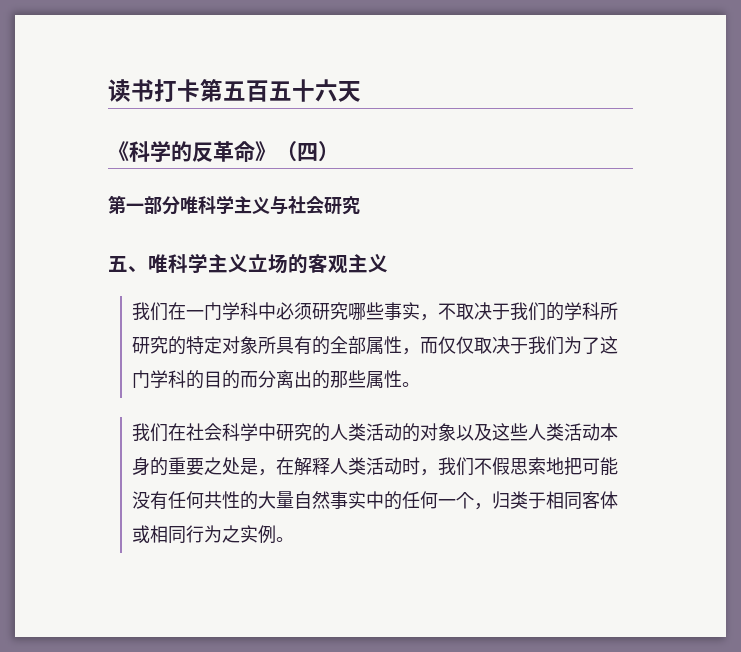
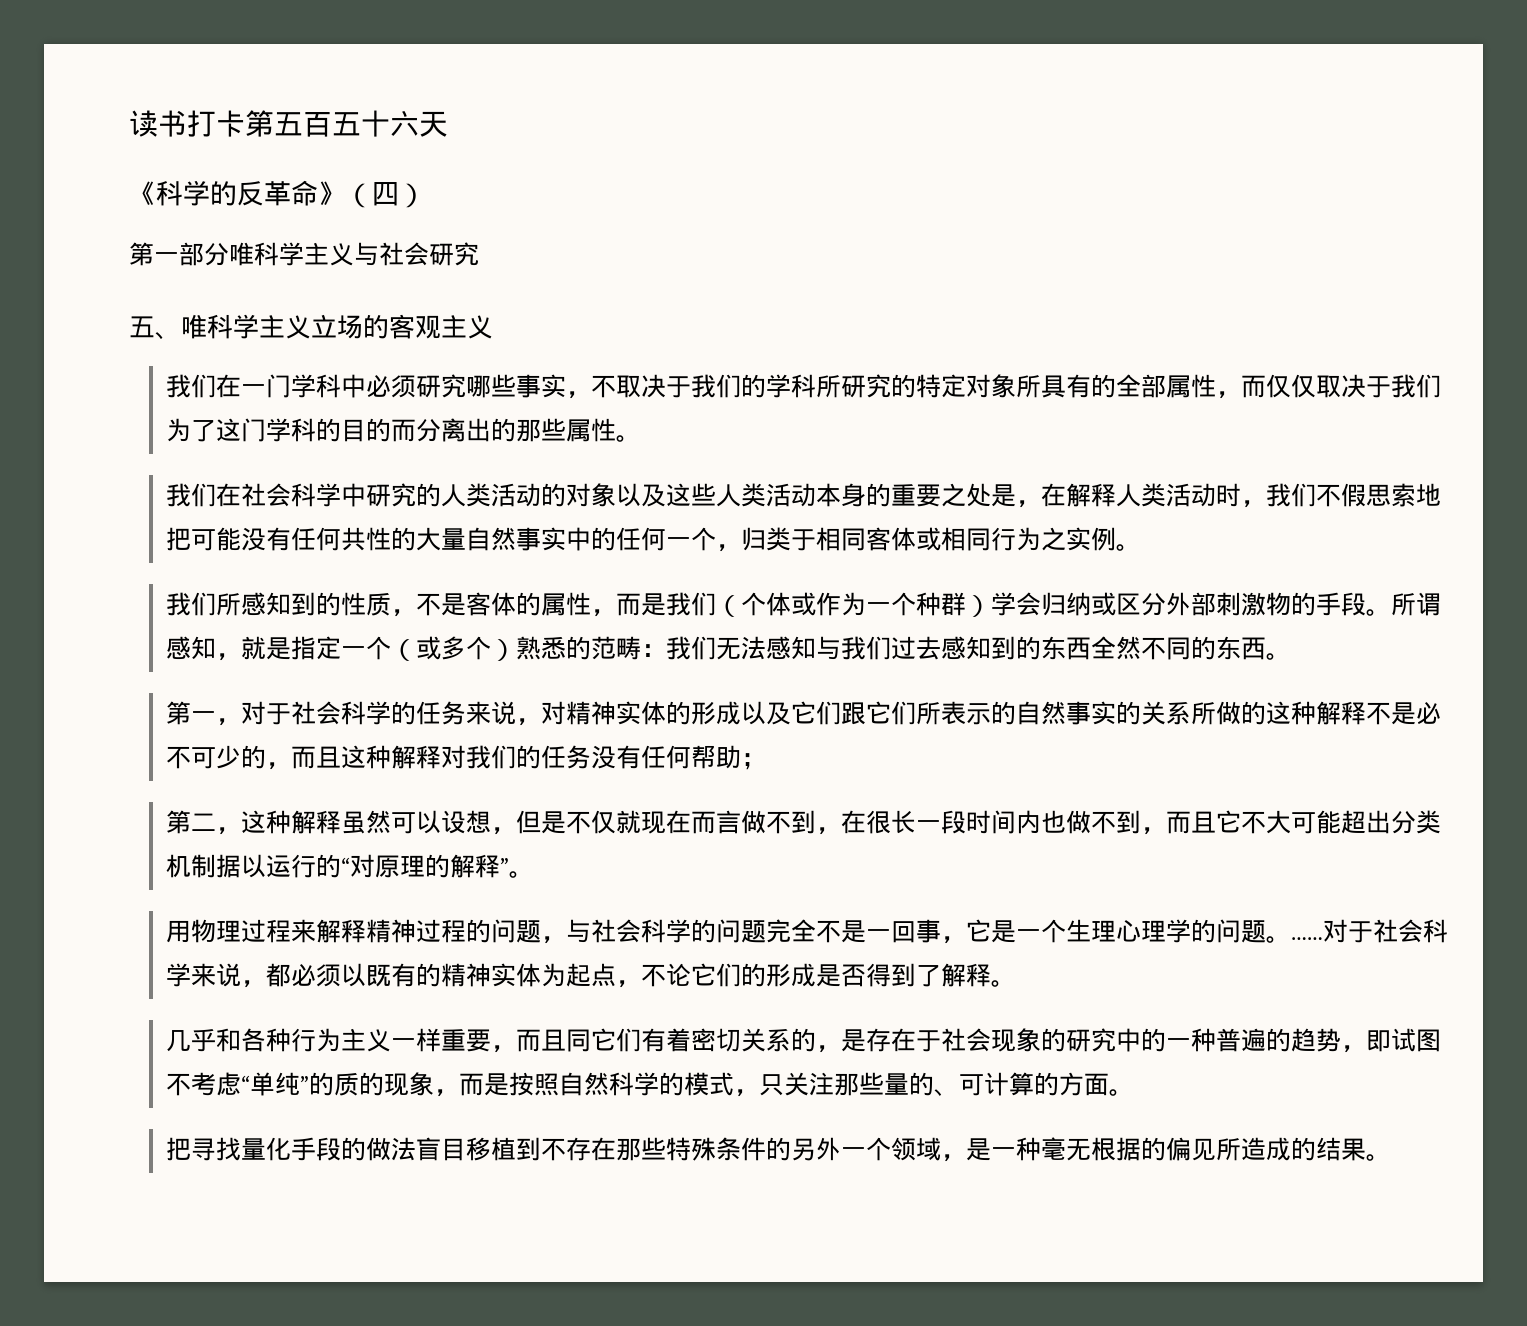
+ 我们所感知到的性质，不是客体的属性，而是我们（个体或作为一个种群）学会归纳或区分外部刺激物的手段。所谓感知，就是指定一个（或多个）熟悉的范畴：我们无法感知与我们过去感知到的东西全然不同的东西。
+ 第一，对于社会科学的任务来说，对精神实体的形成以及它们跟它们所表示的自然事实的关系所做的这种解释不是必不可少的，而且这种解释对我们的任务没有任何帮助；
+ 第二，这种解释虽然可以设想，但是不仅就现在而言做不到，在很长一段时间内也做不到，而且它不大可能超出分类机制据以运行的“对原理的解释”。
+ 用物理过程来解释精神过程的问题，与社会科学的问题完全不是一回事，它是一个生理心理学的问题。……对于社会科学来说，都必须以既有的精神实体为起点，不论它们的形成是否得到了解释。
+ 几乎和各种行为主义一样重要，而且同它们有着密切关系的，是存在于社会现象的研究中的一种普遍的趋势，即试图不考虑“单纯”的质的现象，而是按照自然科学的模式，只关注那些量的、可计算的方面。
+ 把寻找量化手段的做法盲目移植到不存在那些特殊条件的另外一个领域，是一种毫无根据的偏见所造成的结果。

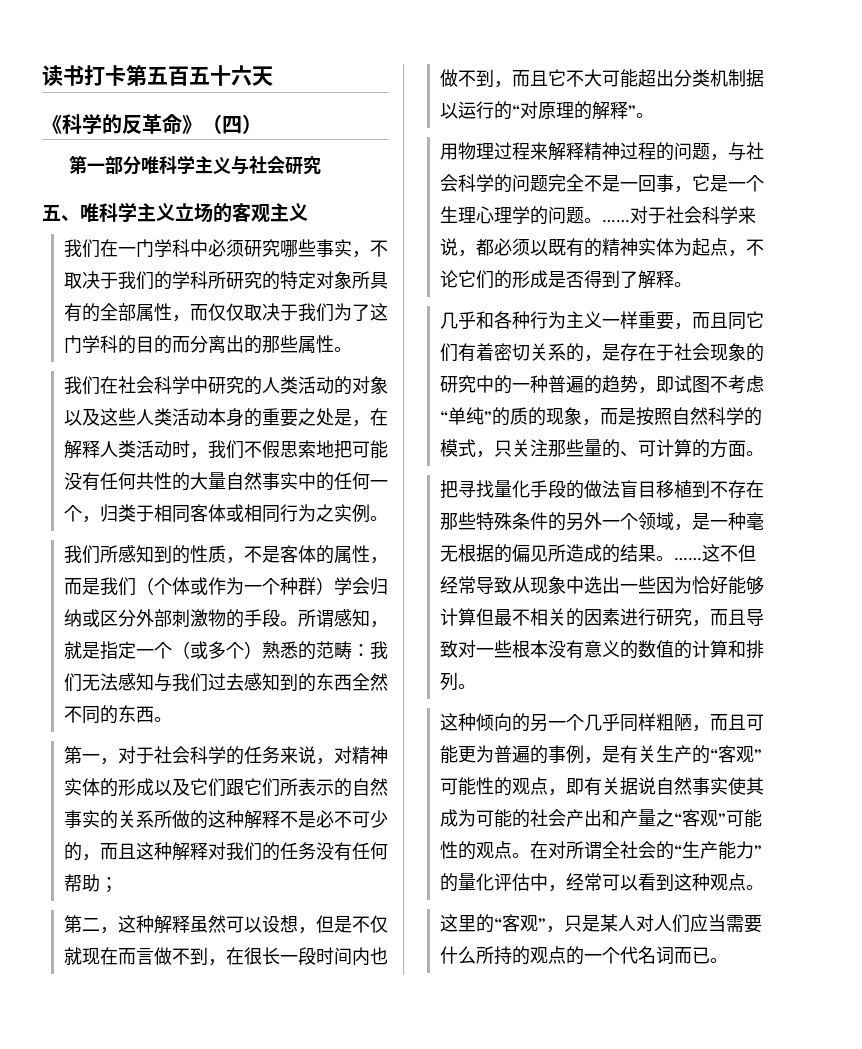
+ ……这不但经常导致从现象中选出一些因为恰好能够计算但最不相关的因素进行研究，而且导致对一些根本没有意义的数值的计算和排列。
+ 这种倾向的另一个几乎同样粗陋，而且可能更为普遍的事例，是有关生产的“客观”可能性的观点，即有关据说自然事实使其成为可能的社会产出和产量之“客观”可能性的观点。在对所谓全社会的“生产能力”的量化评估中，经常可以看到这种观点。
+ 这里的“客观”，只是某人对人们应当需要什么所持的观点的一个代名词而已。

